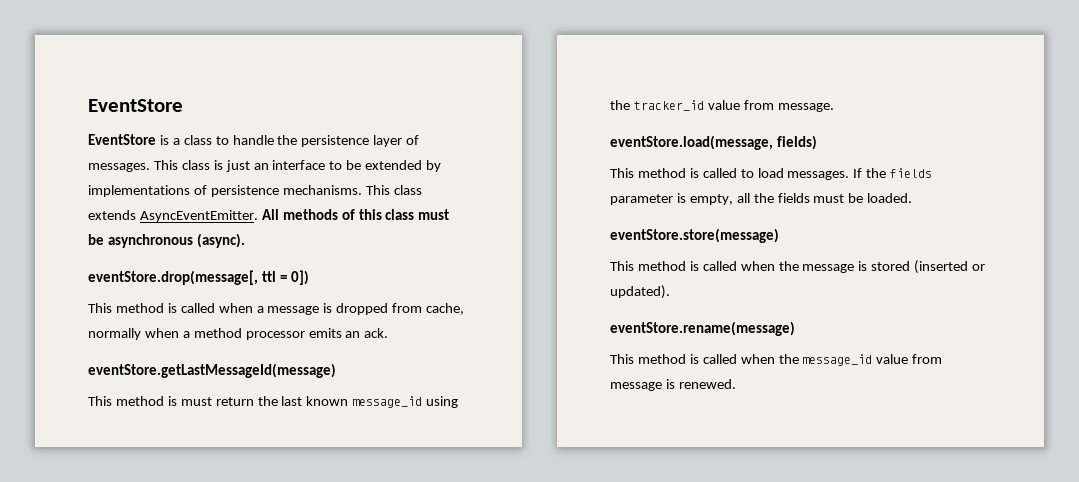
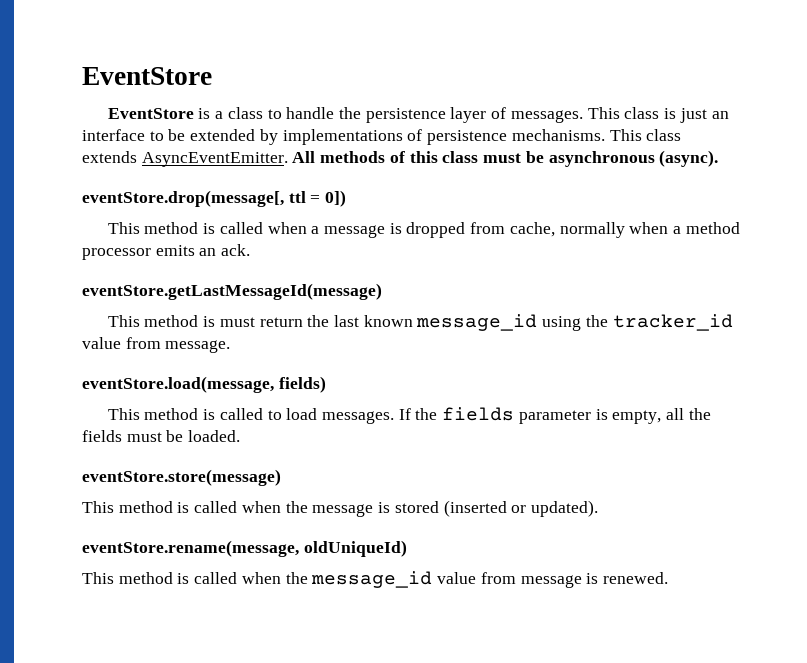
- eventStore.rename(message)
+ eventStore.rename(message, oldUniqueId)

